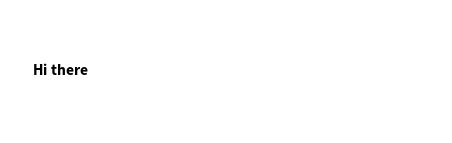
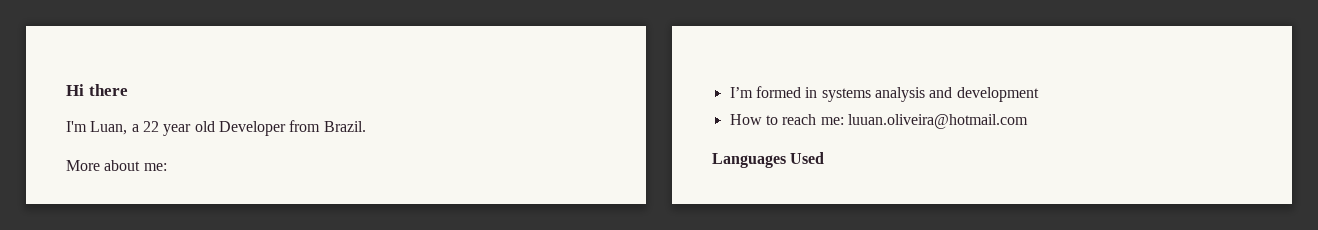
+ I'm Luan, a 22 year old Developer from Brazil.
+ More about me:
+ I’m formed in systems analysis and development
+ How to reach me: luuan.oliveira@hotmail.com
+ Languages Used

